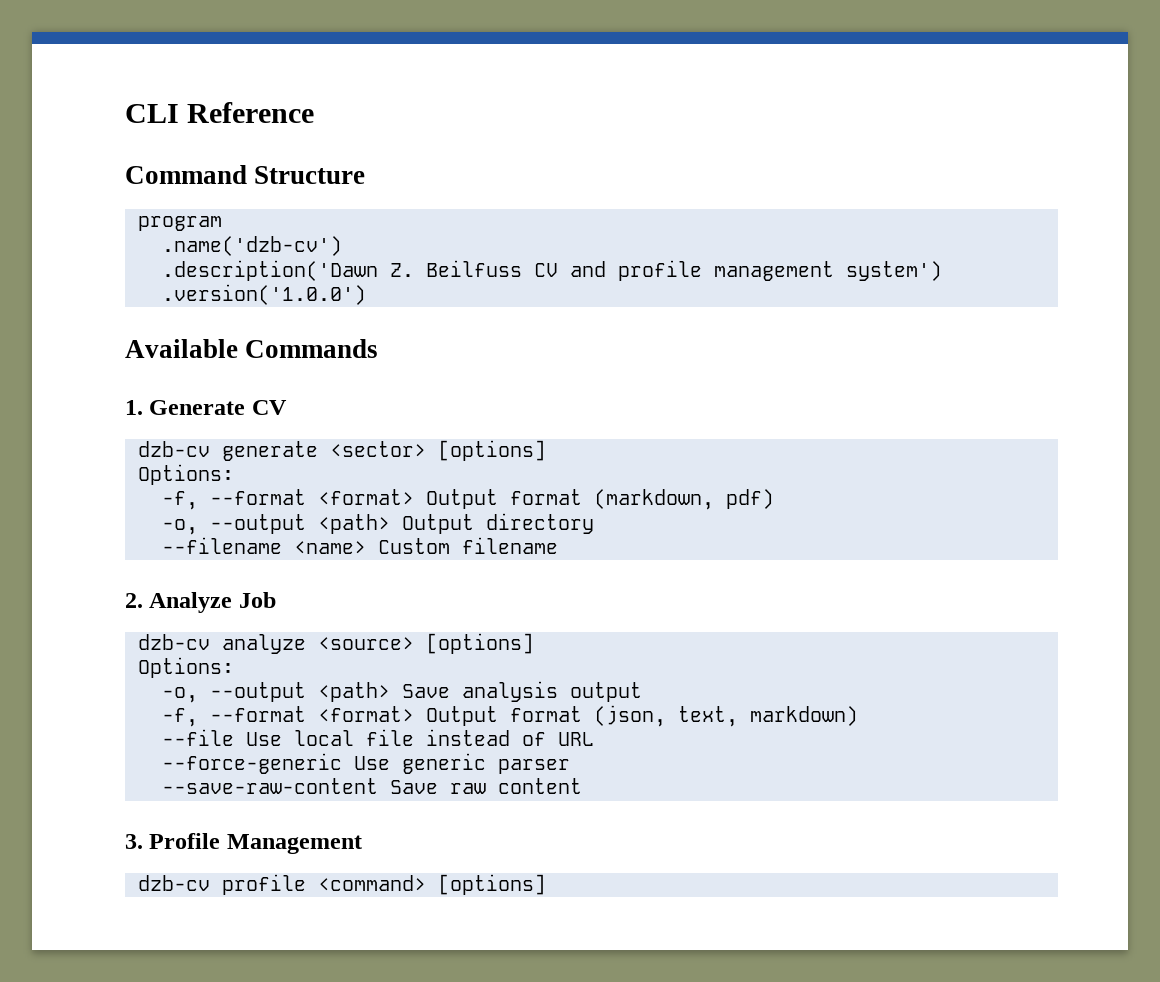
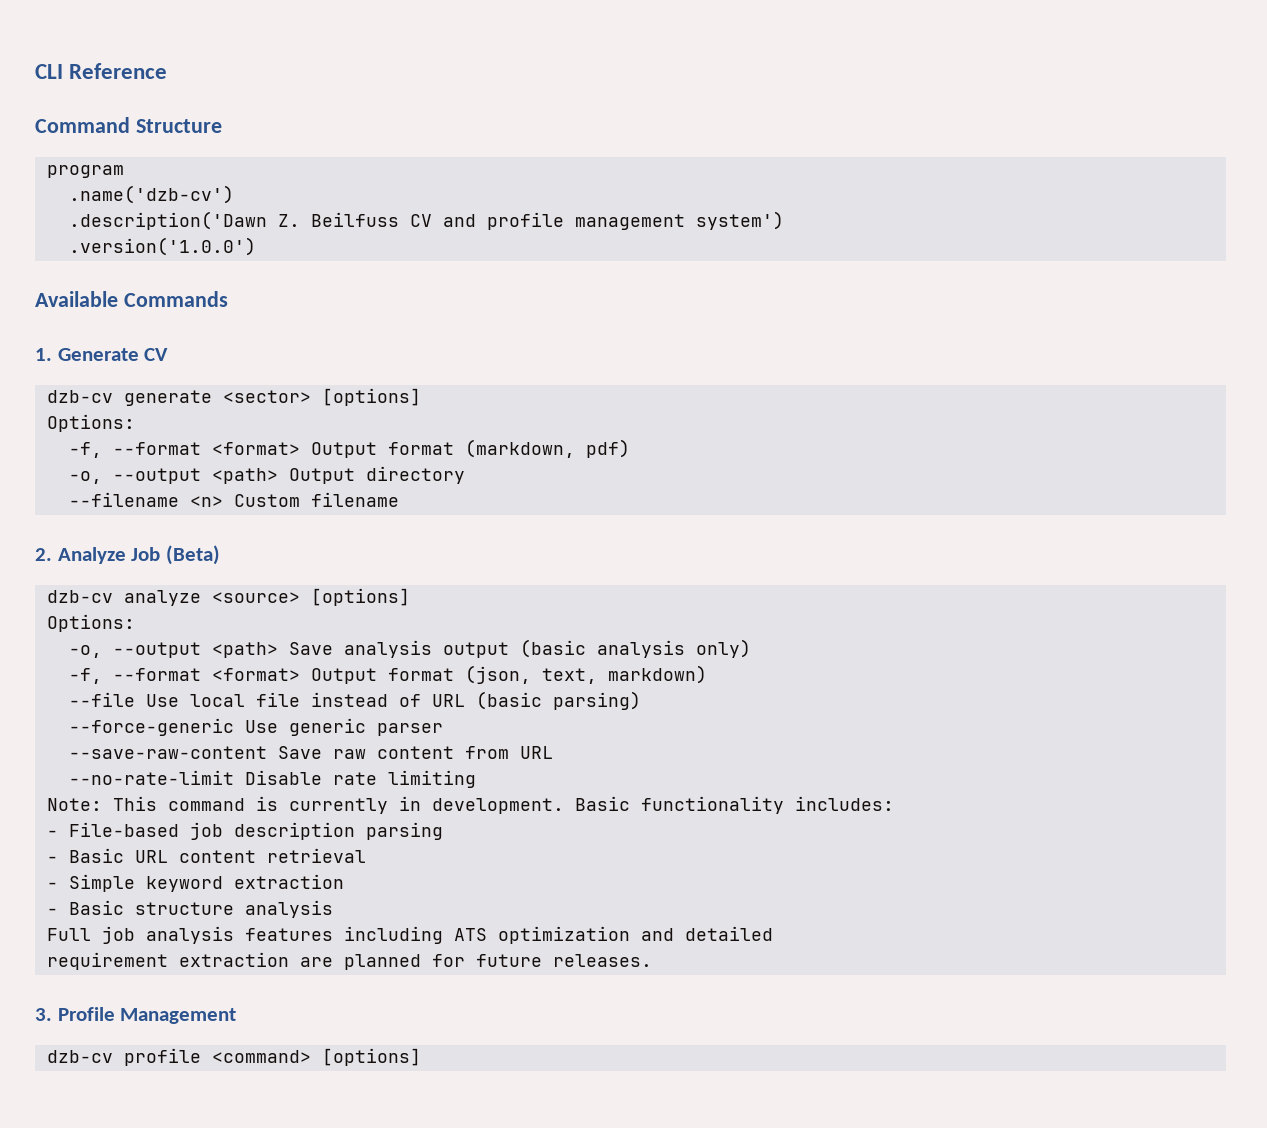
- --filename <name> Custom filename
+ --filename <n> Custom filename
- 2. Analyze Job
+ 2. Analyze Job (Beta)
- -o, --output <path> Save analysis output
+ -o, --output <path> Save analysis output (basic analysis only)
- --file Use local file instead of URL
+ --file Use local file instead of URL (basic parsing)
- --save-raw-content Save raw content
+ --save-raw-content Save raw content from URL
+ --no-rate-limit Disable rate limiting
+ Note: This command is currently in development. Basic functionality includes:
+ - File-based job description parsing
+ - Basic URL content retrieval
+ - Simple keyword extraction
+ - Basic structure analysis
+ Full job analysis features including ATS optimization and detailed
+ requirement extraction are planned for future releases.

